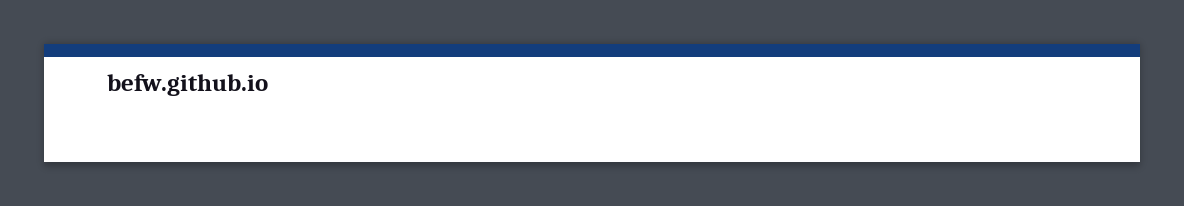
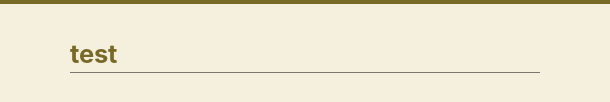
- befw.github.io
+ test

